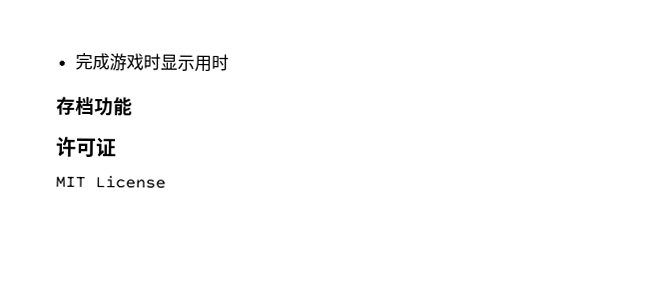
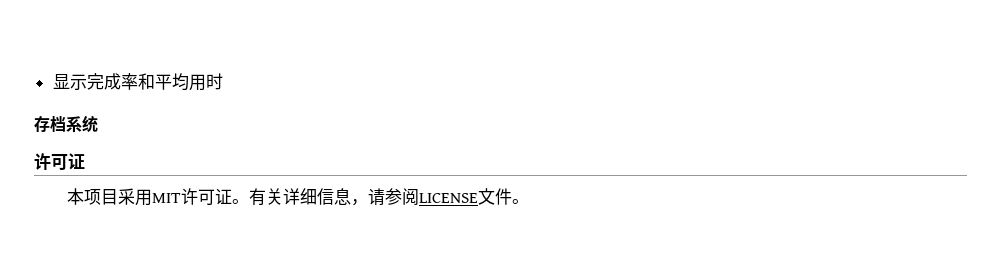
- 完成游戏时显示用时
+ 显示完成率和平均用时
- 存档功能
+ 存档系统
- MIT License
+ 本项目采用MIT许可证。有关详细信息，请参阅LICENSE文件。

